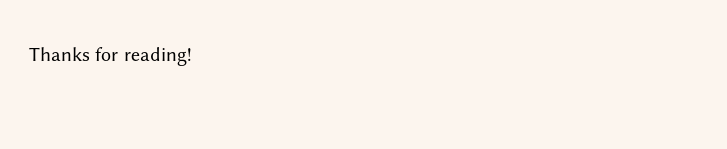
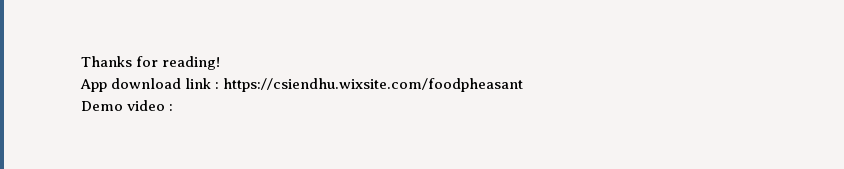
+ App download link : https://csiendhu.wixsite.com/foodpheasant
+ Demo video :

